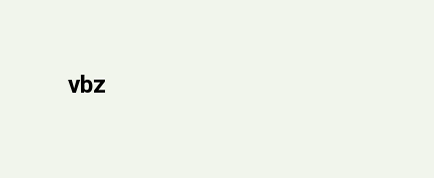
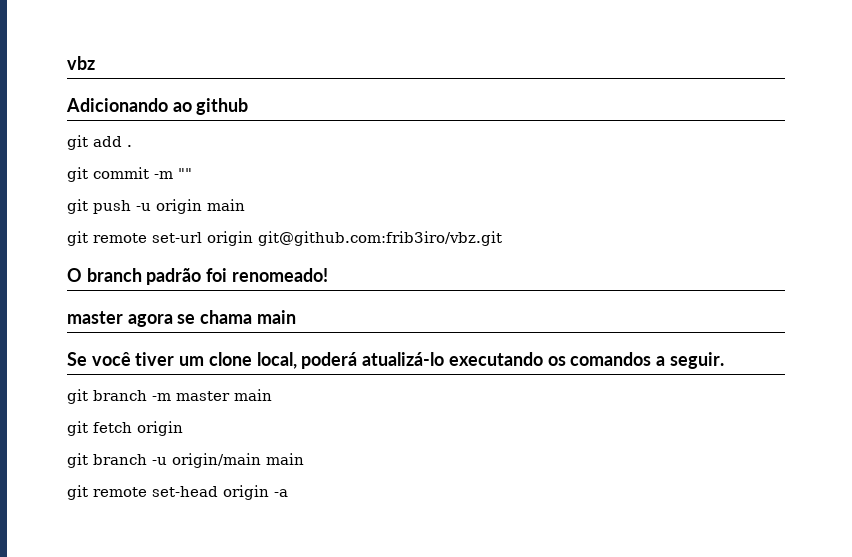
+ Adicionando ao github
+ git add .
+ git commit -m ""
+ git push -u origin main
+ git remote set-url origin git@github.com:frib3iro/vbz.git
+ O branch padrão foi renomeado!
+ master agora se chama main
+ Se você tiver um clone local, poderá atualizá-lo executando os comandos a seguir.
+ git branch -m master main
+ git fetch origin
+ git branch -u origin/main main
+ git remote set-head origin -a

